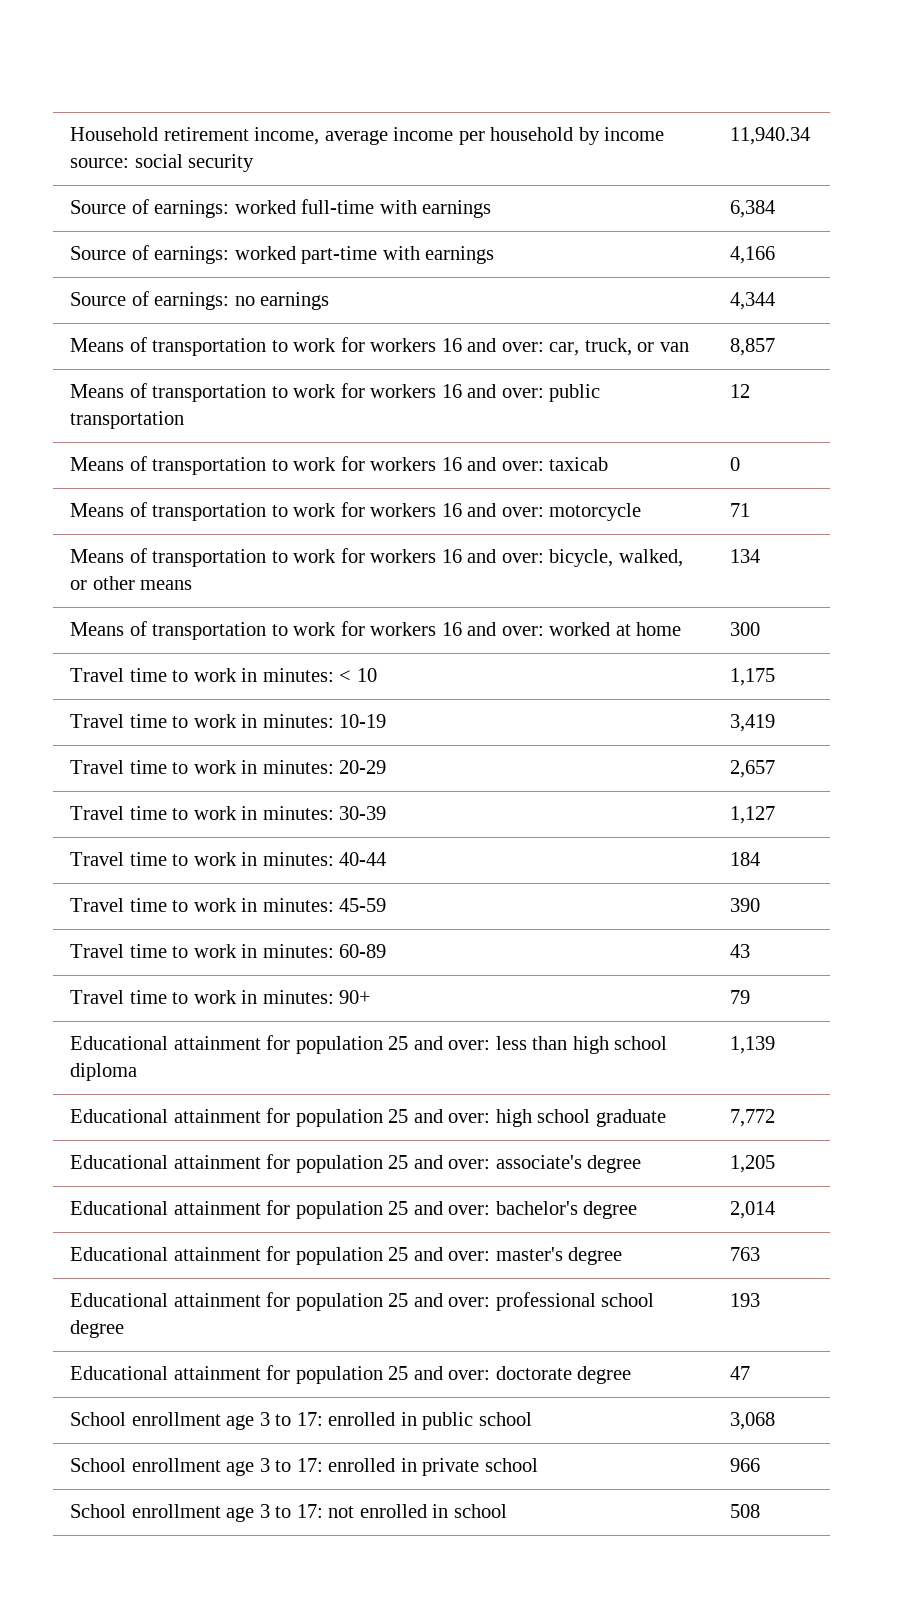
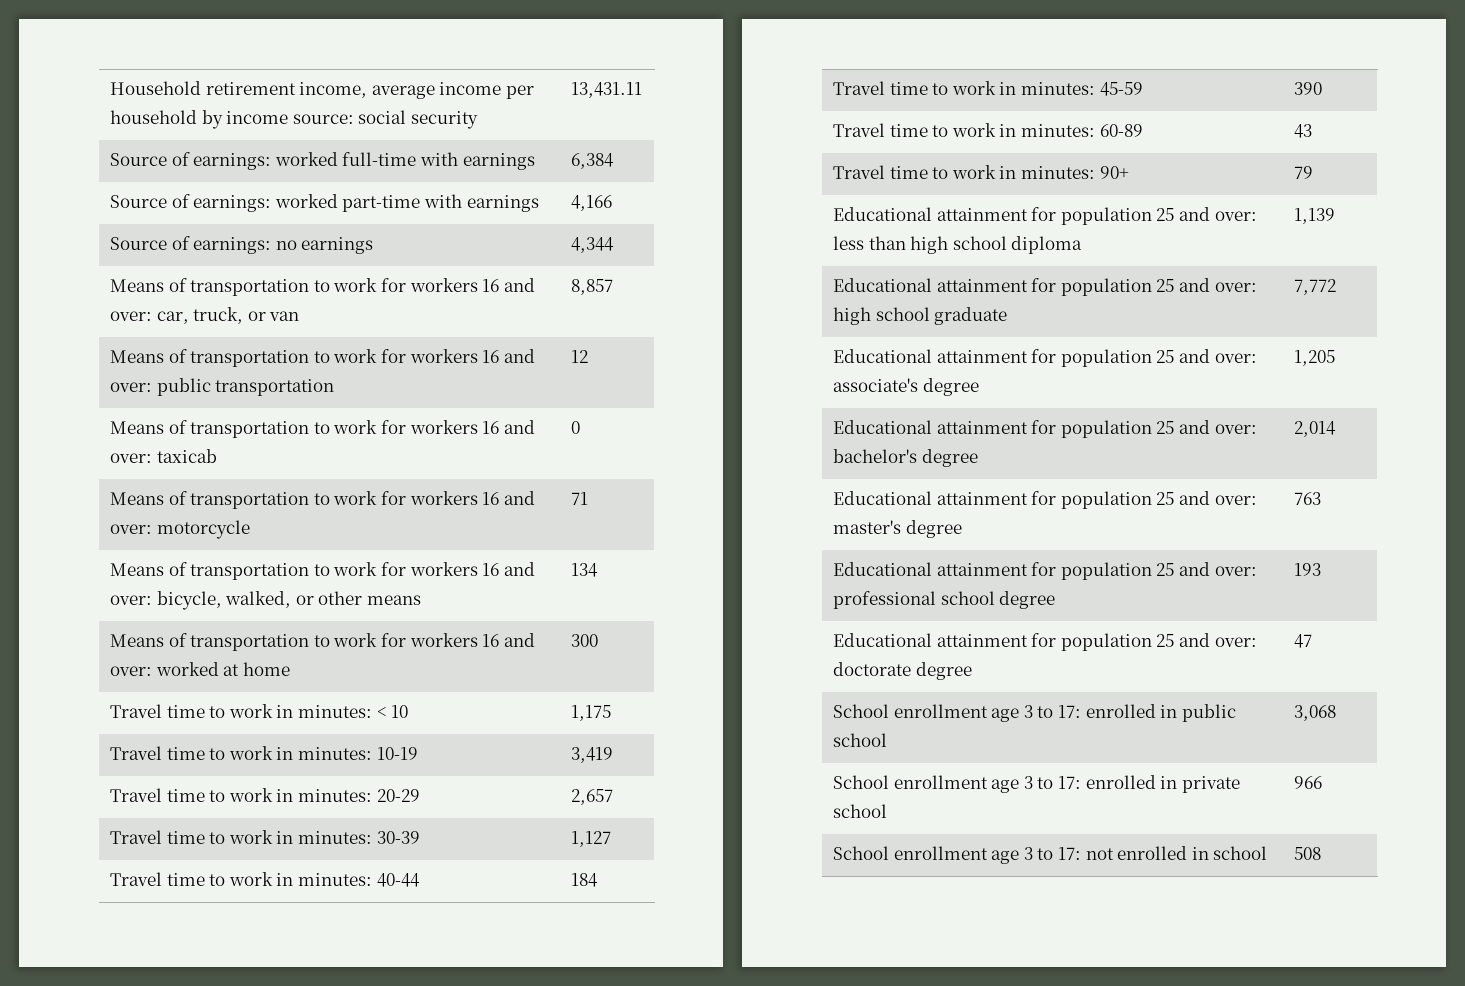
- Household retirement income, average income per household by income source: social security | 11,940.34
+ Household retirement income, average income per household by income source: social security | 13,431.11

